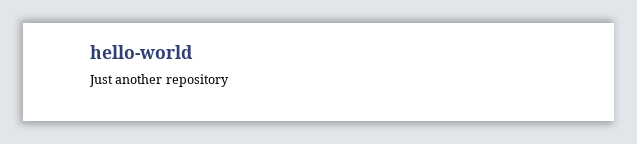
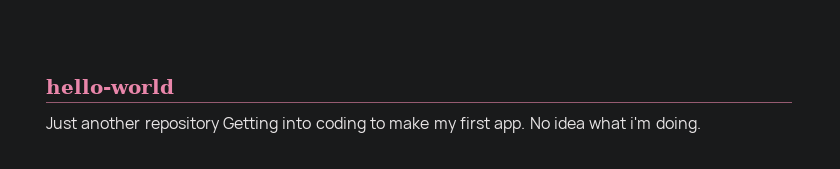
- Just another repository
+ Just another repository Getting into coding to make my first app. No idea what i'm doing.

